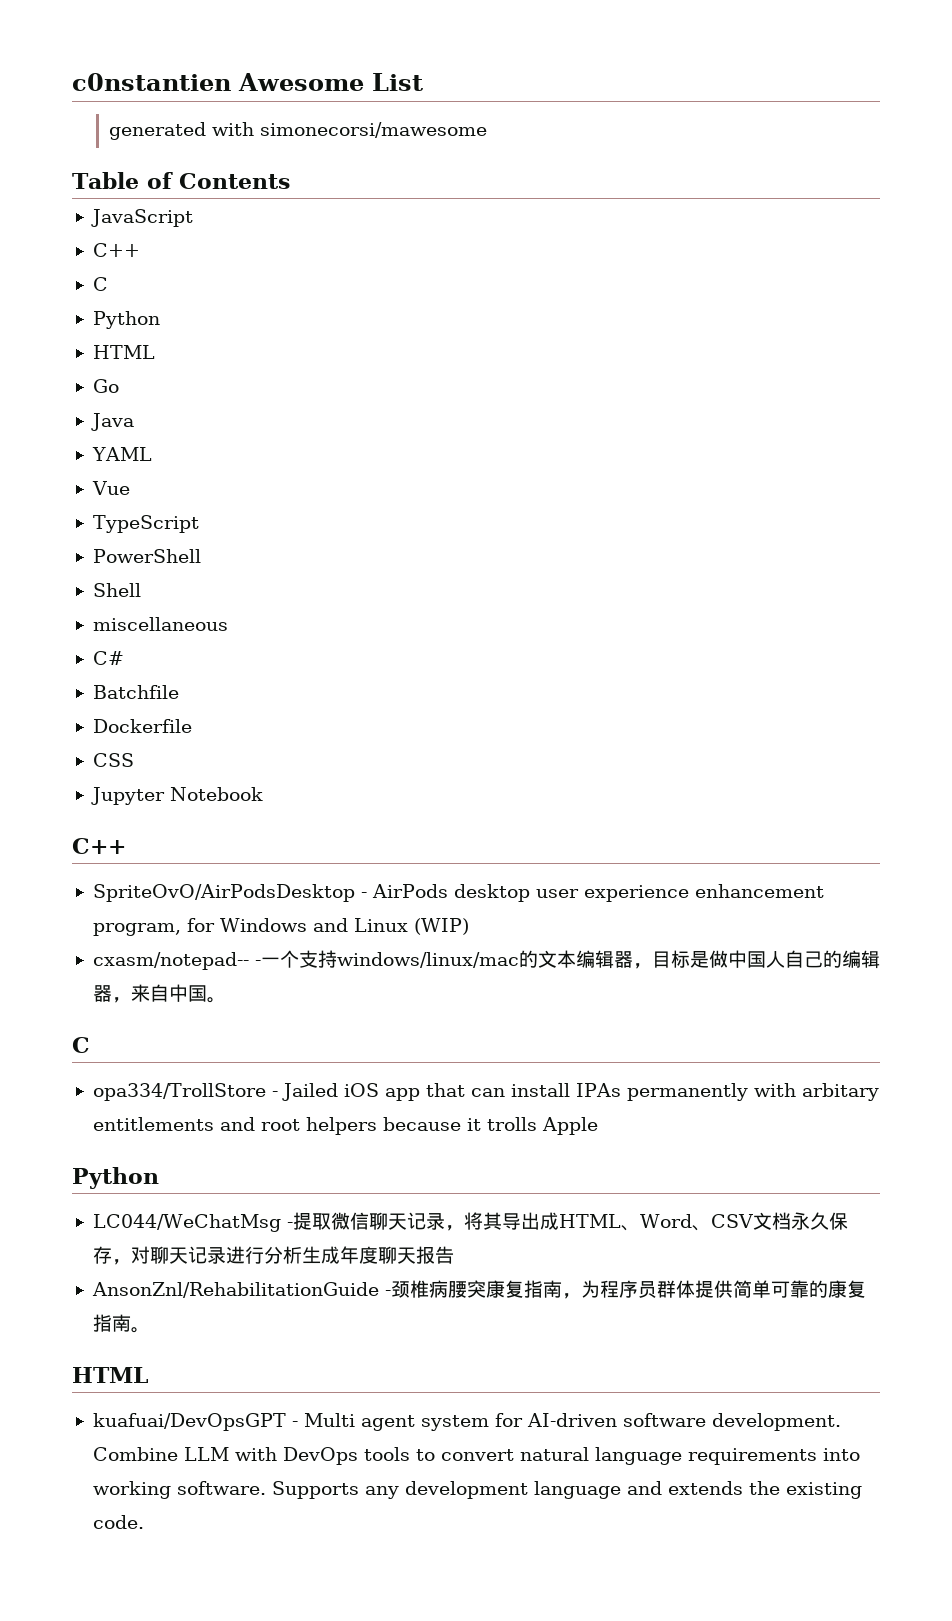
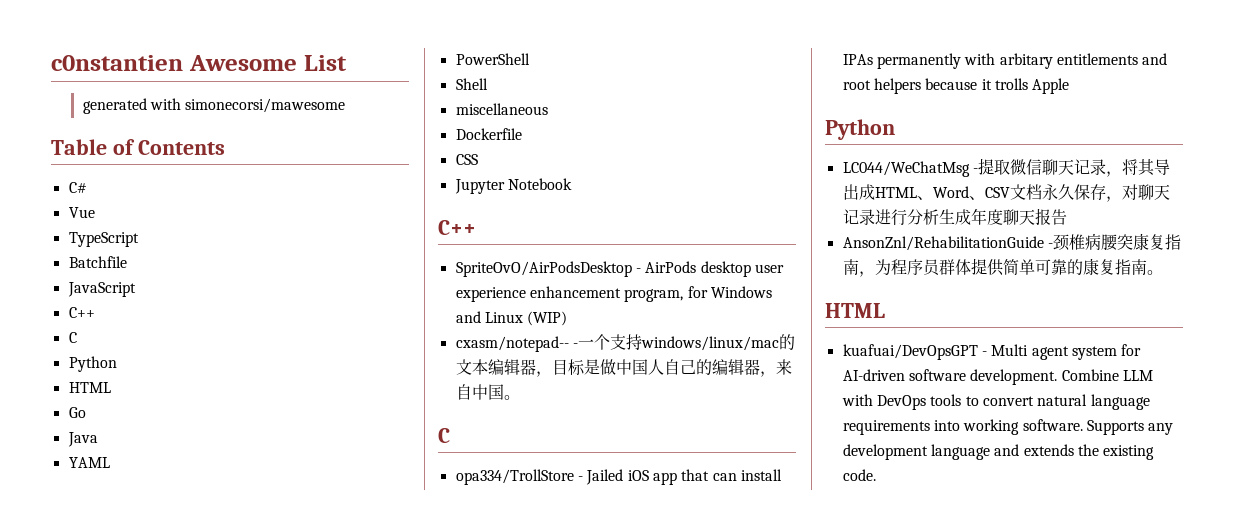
+ C#
+ Vue
+ TypeScript
+ Batchfile
- Vue
- TypeScript
- C#
- Batchfile

